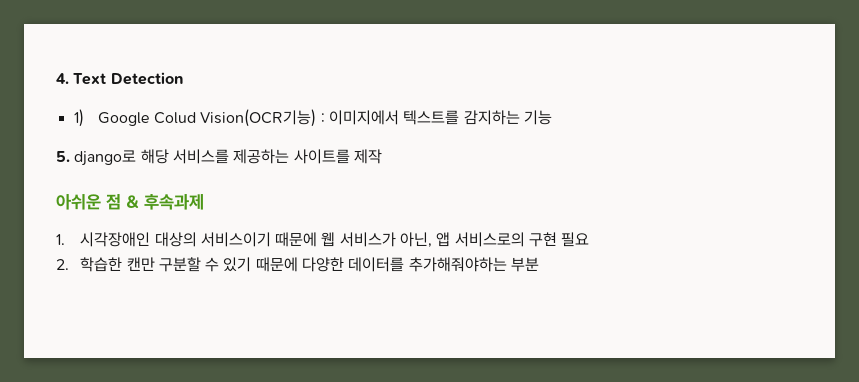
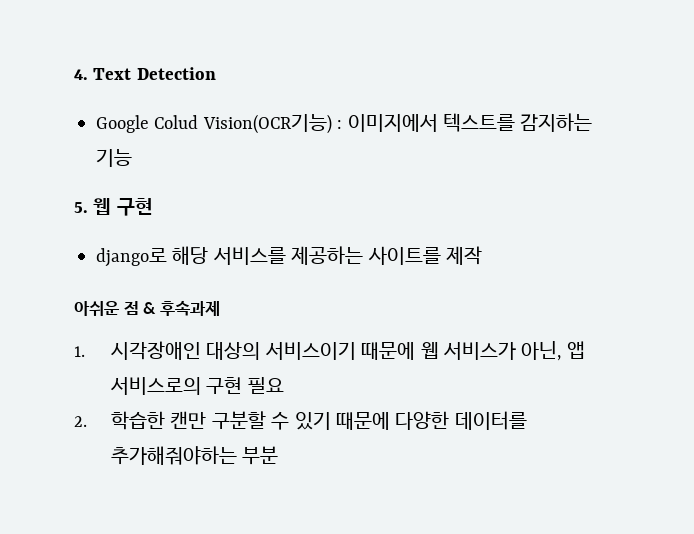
- 1) Google Colud Vision(OCR기능) : 이미지에서 텍스트를 감지하는 기능
+ Google Colud Vision(OCR기능) : 이미지에서 텍스트를 감지하는 기능
- 5. django로 해당 서비스를 제공하는 사이트를 제작
+ 5. 웹 구현
+ django로 해당 서비스를 제공하는 사이트를 제작

